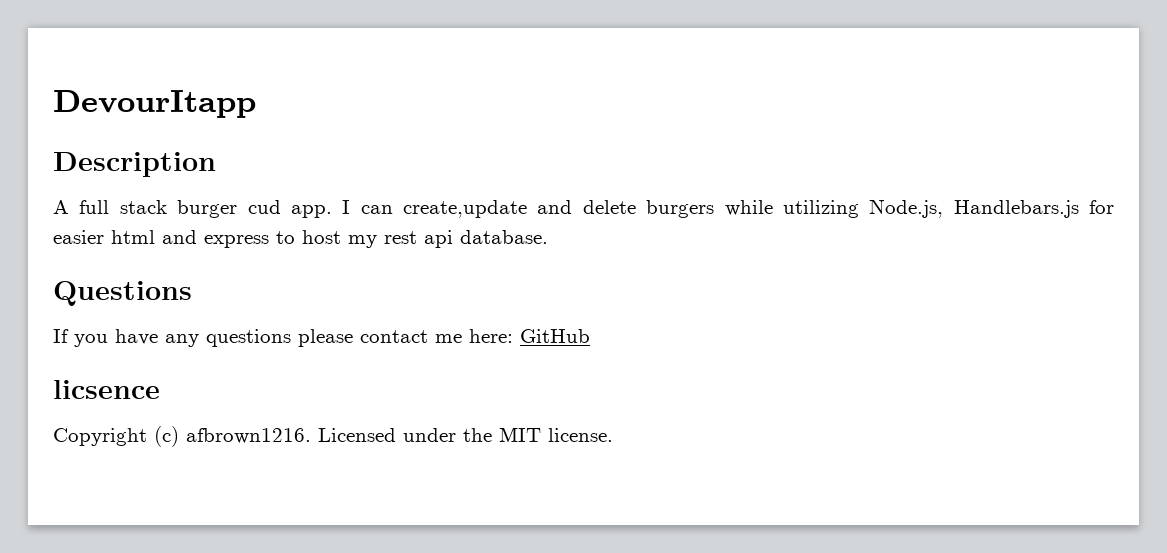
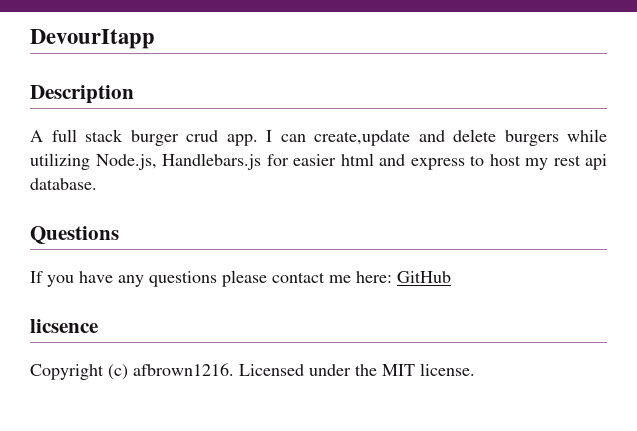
- A full stack burger cud app.
+ A full stack burger crud app.

